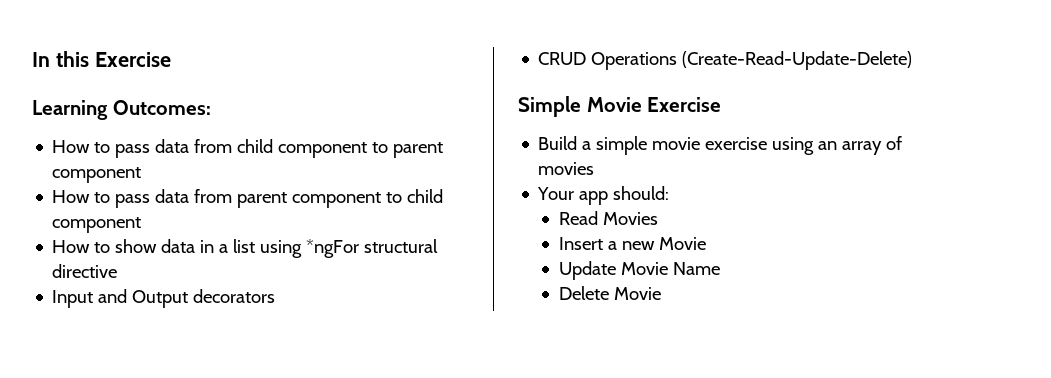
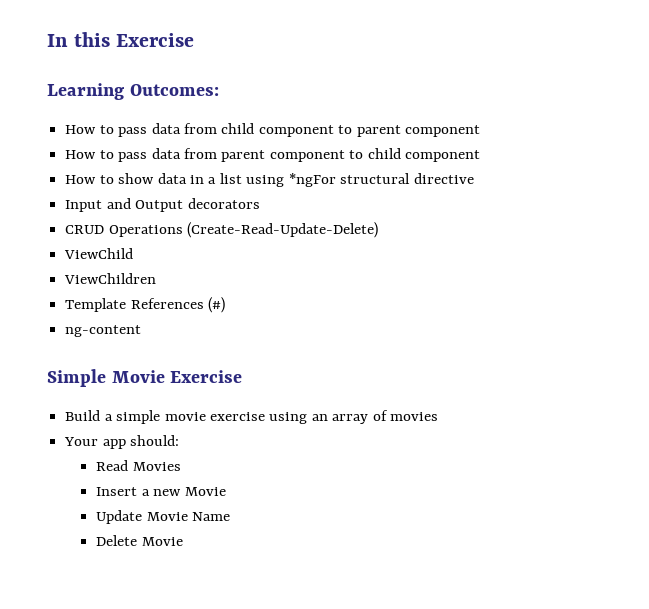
+ ViewChild
+ ViewChildren
+ Template References (#)
+ ng-content

